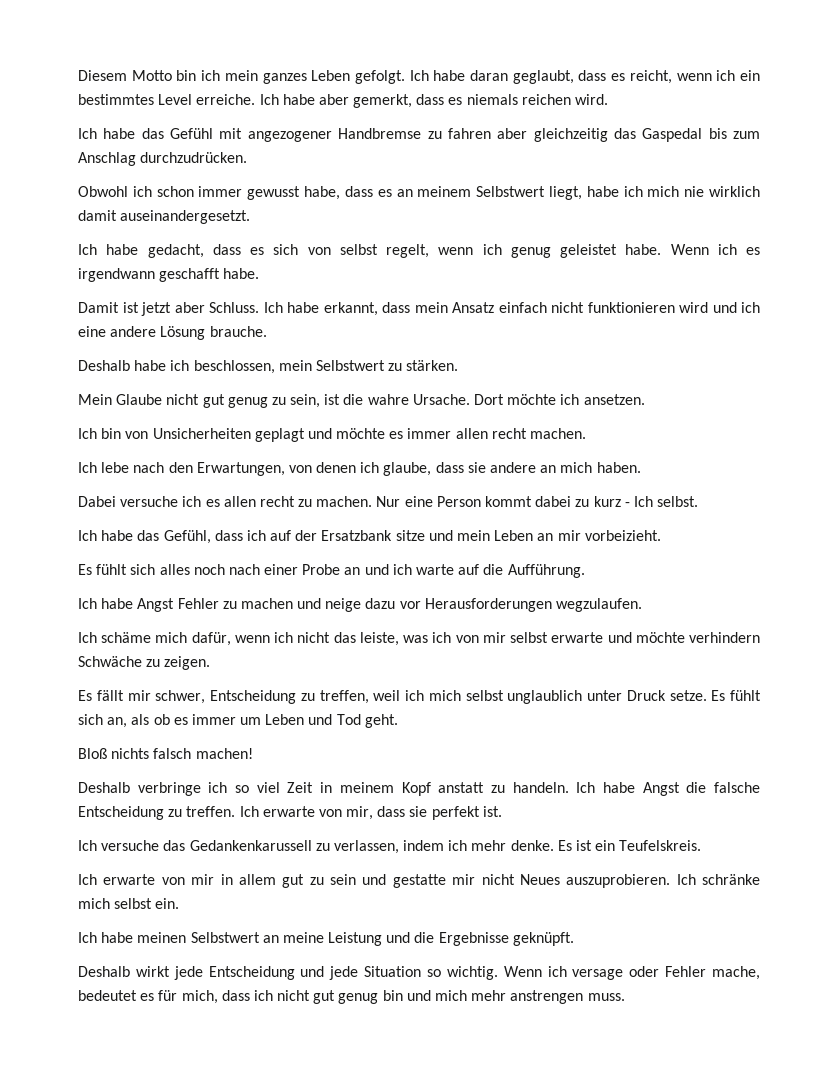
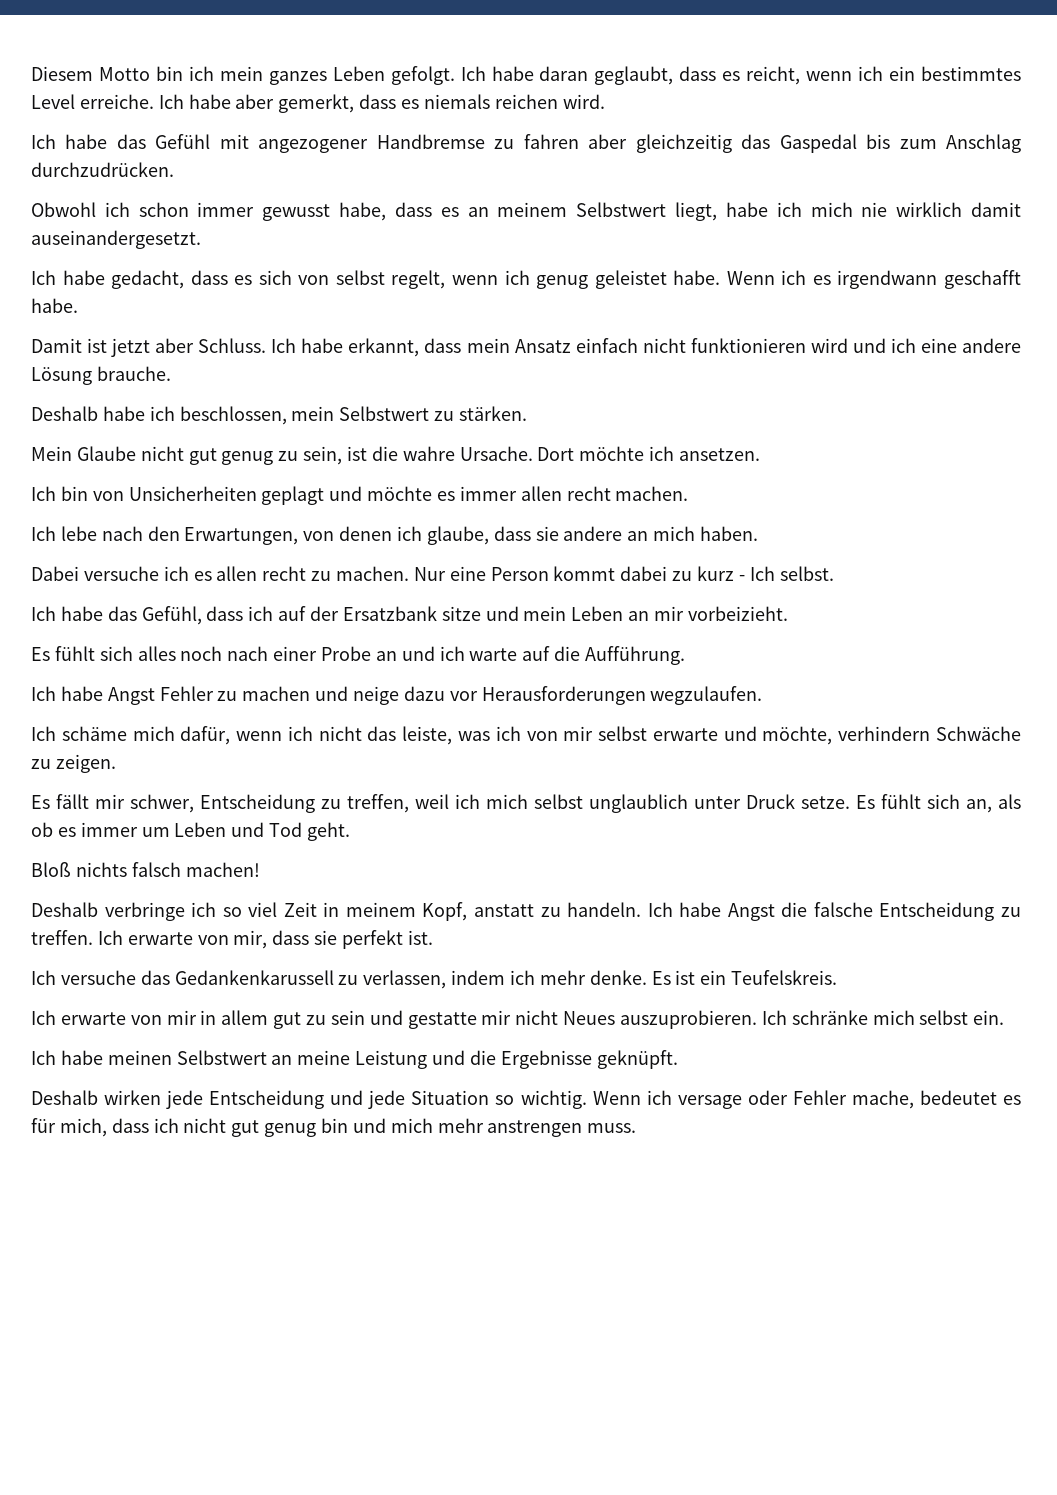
- Ich schäme mich dafür, wenn ich nicht das leiste, was ich von mir selbst erwarte und möchte verhindern Schwäche zu zeigen.
+ Ich schäme mich dafür, wenn ich nicht das leiste, was ich von mir selbst erwarte und möchte, verhindern Schwäche zu zeigen.
- Deshalb verbringe ich so viel Zeit in meinem Kopf anstatt zu handeln.
+ Deshalb verbringe ich so viel Zeit in meinem Kopf, anstatt zu handeln.
- Deshalb wirkt jede Entscheidung und jede Situation so wichtig.
+ Deshalb wirken jede Entscheidung und jede Situation so wichtig.

